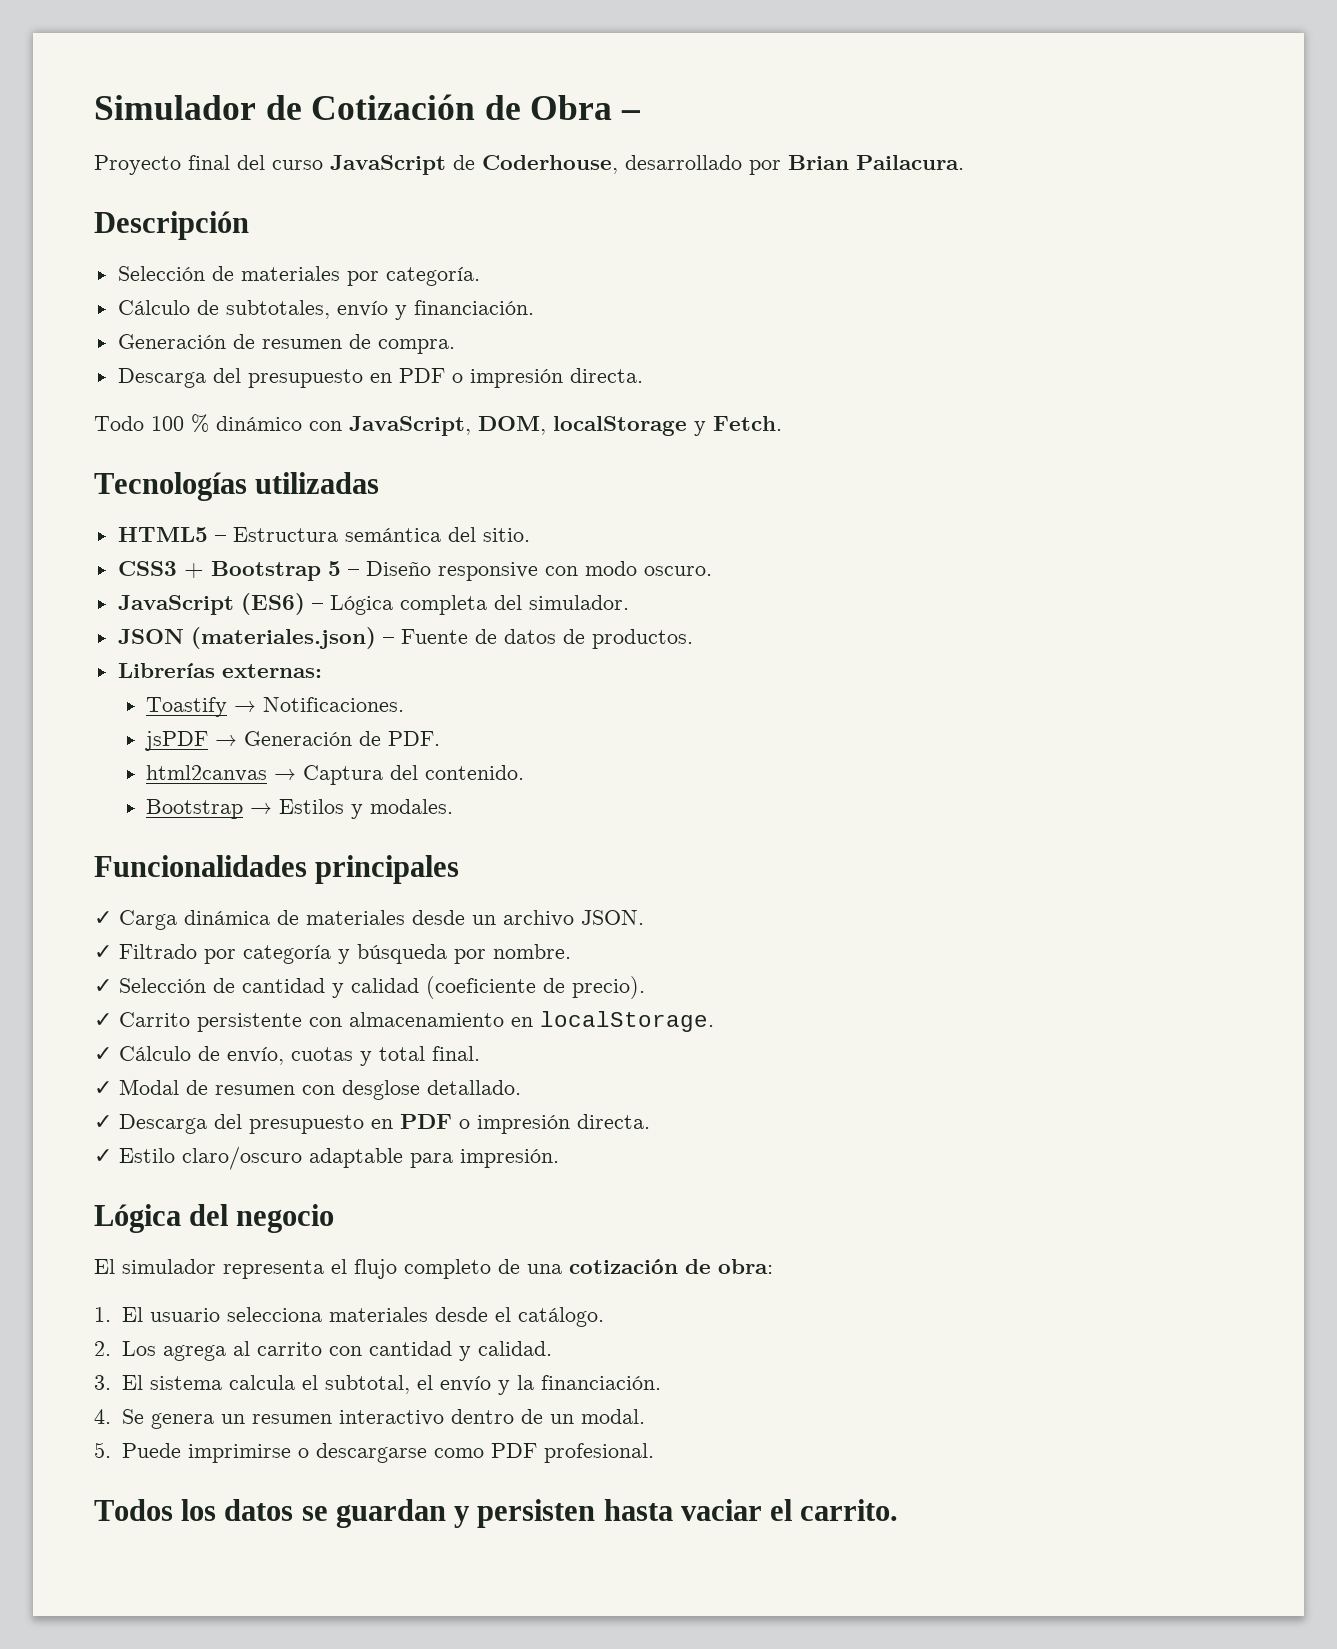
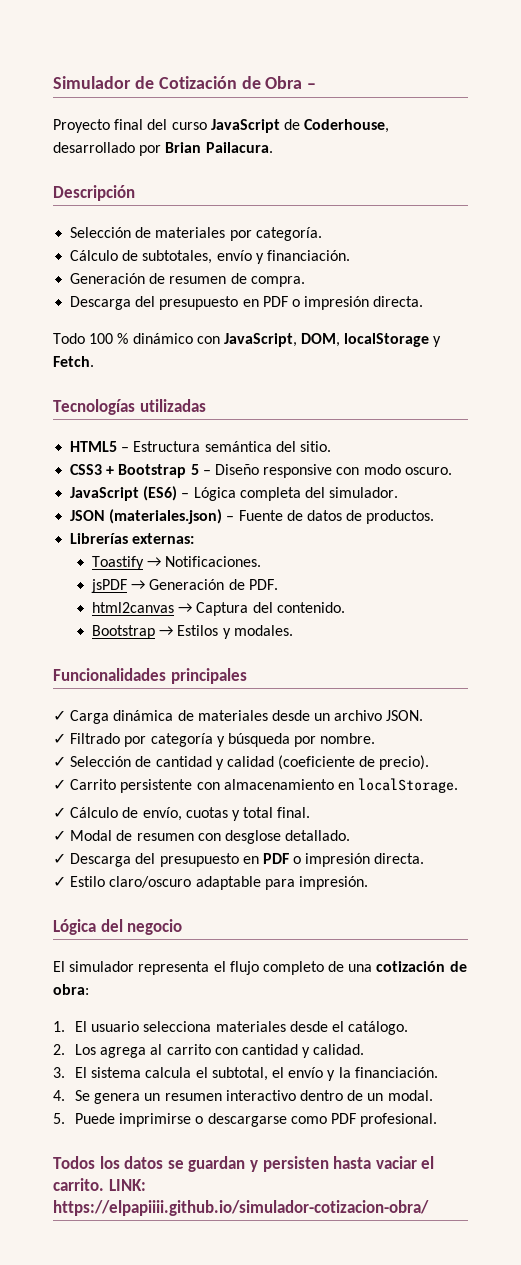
+ LINK: https://elpapiiii.github.io/simulador-cotizacion-obra/

